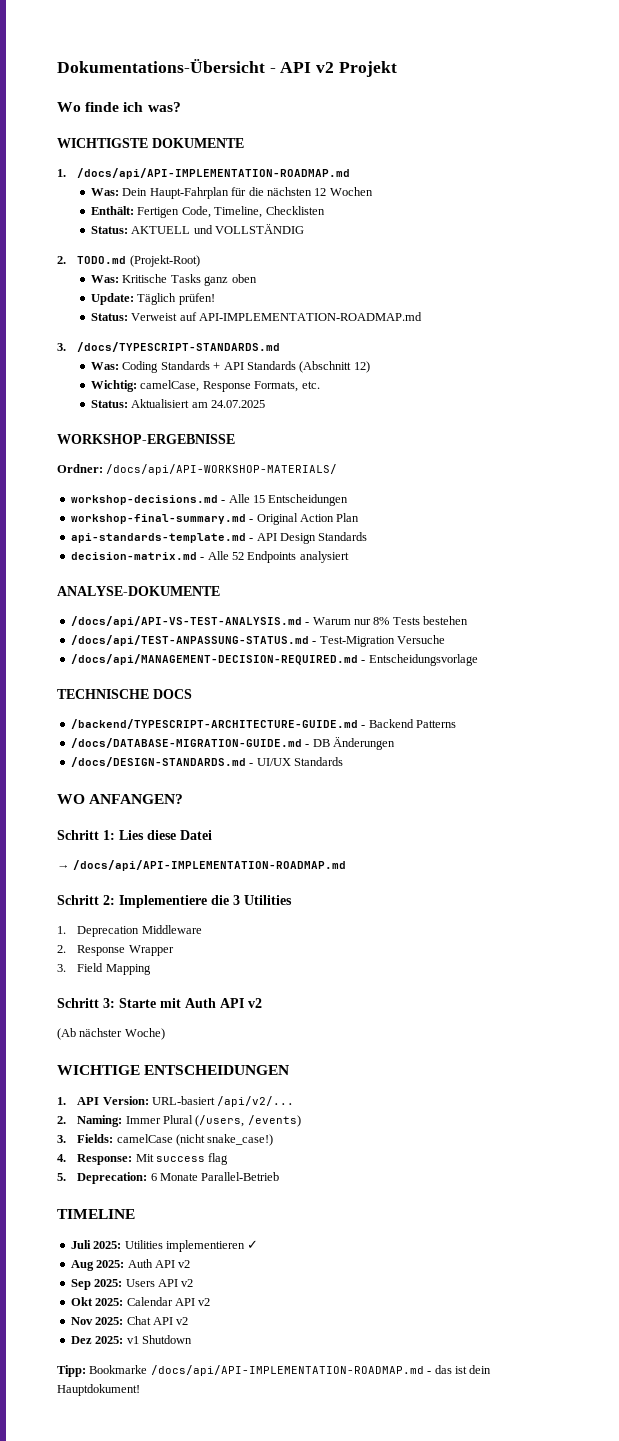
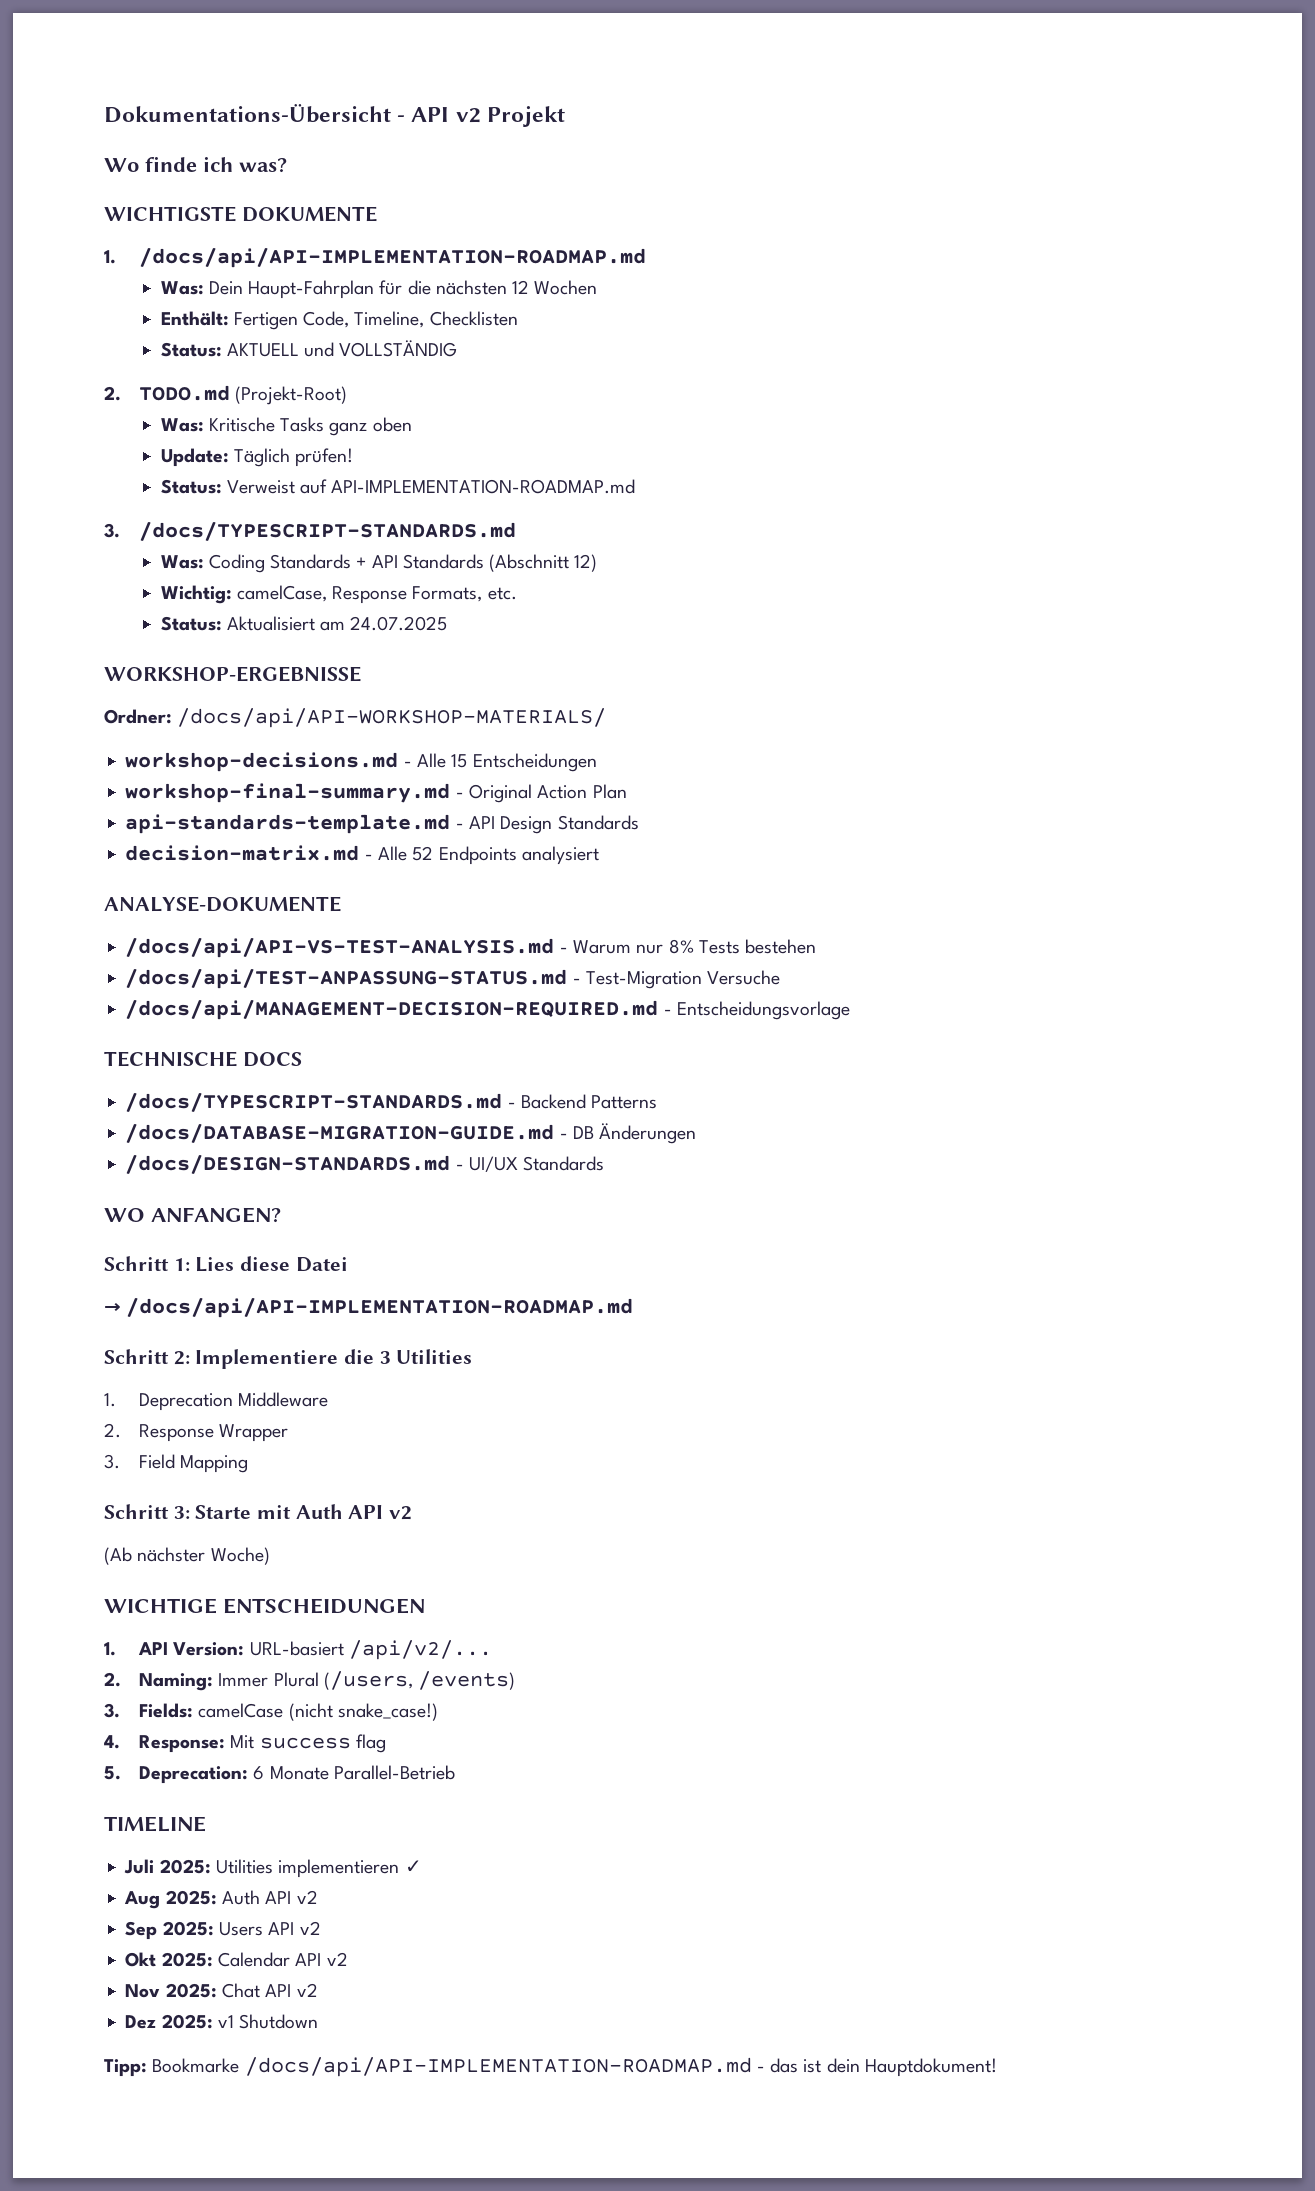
- /backend/TYPESCRIPT-ARCHITECTURE-GUIDE.md - Backend Patterns
+ /docs/TYPESCRIPT-STANDARDS.md - Backend Patterns

